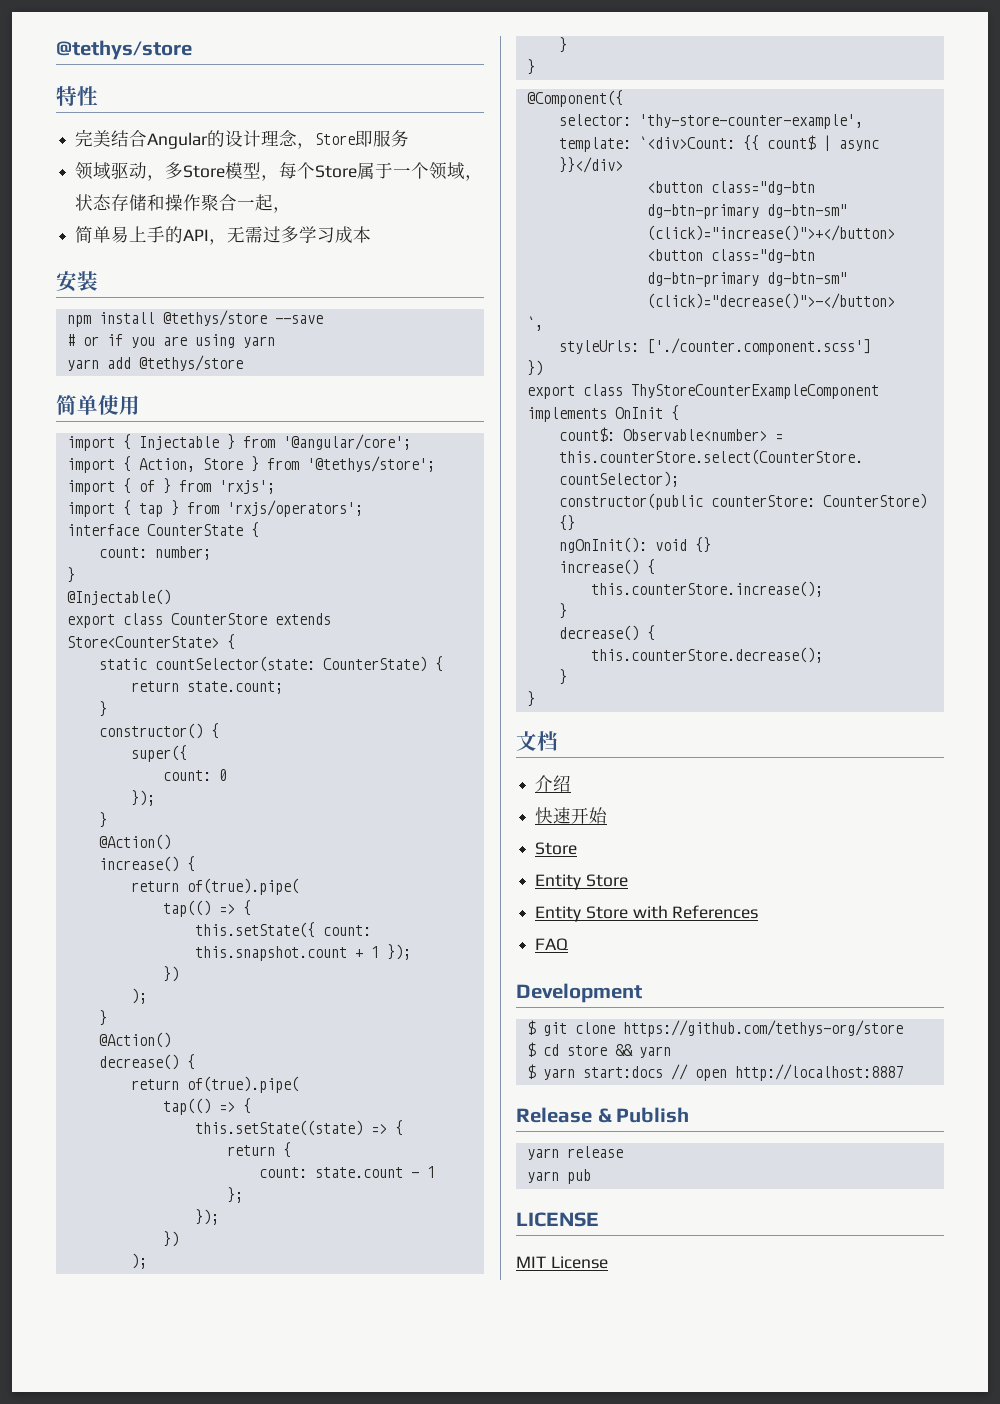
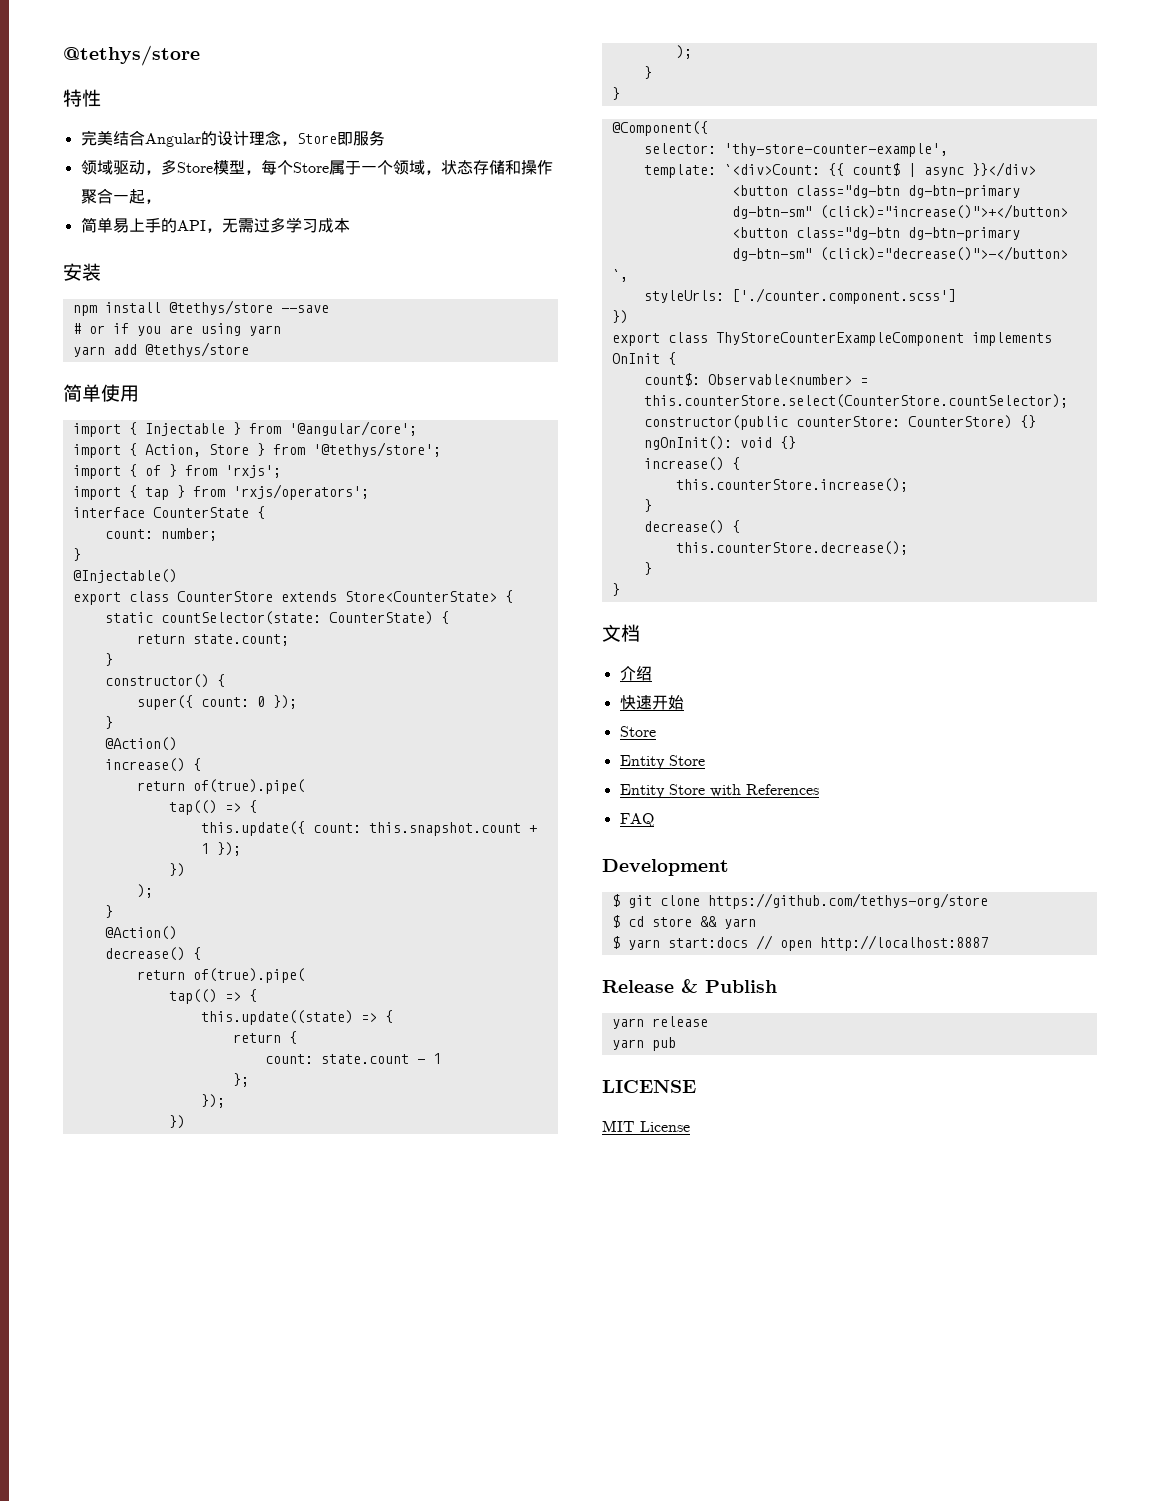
- super({
- count: 0
- });
+ super({ count: 0 });
- this.setState({ count: this.snapshot.count + 1 });
+ this.update({ count: this.snapshot.count + 1 });
- this.setState((state) => {
+ this.update((state) => {

